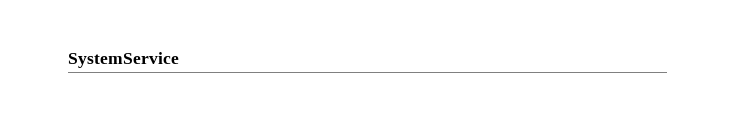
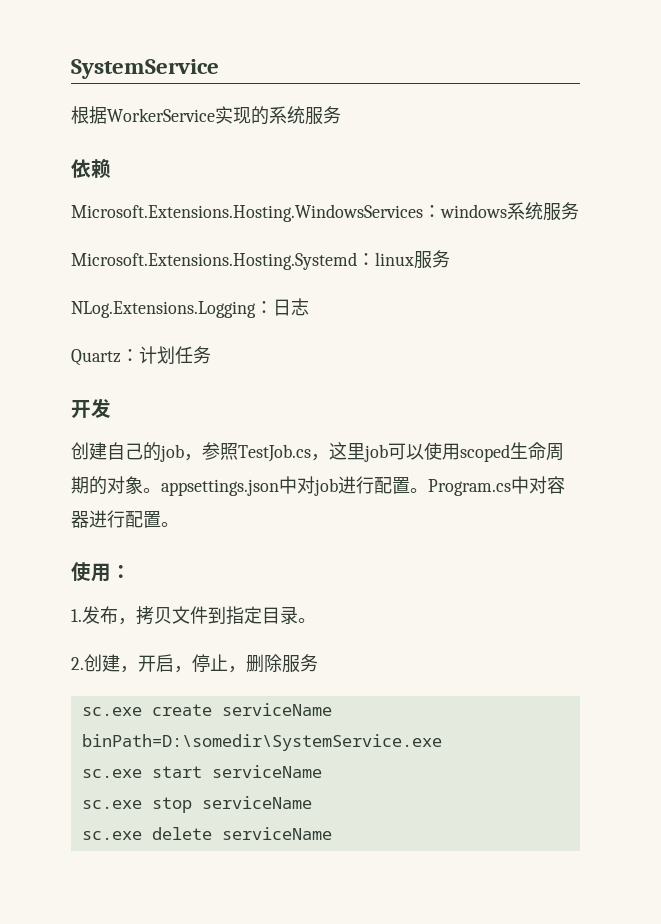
+ 根据WorkerService实现的系统服务
+ 依赖
+ Microsoft.Extensions.Hosting.WindowsServices：windows系统服务
+ Microsoft.Extensions.Hosting.Systemd：linux服务
+ NLog.Extensions.Logging：日志
+ Quartz：计划任务
+ 开发
+ 创建自己的job，参照TestJob.cs，这里job可以使用scoped生命周期的对象。appsettings.json中对job进行配置。Program.cs中对容器进行配置。
+ 使用：
+ 1.发布，拷贝文件到指定目录。
+ 2.创建，开启，停止，删除服务
+ sc.exe create serviceName binPath=D:\somedir\SystemService.exe
+ sc.exe start serviceName
+ sc.exe stop serviceName
+ sc.exe delete serviceName

